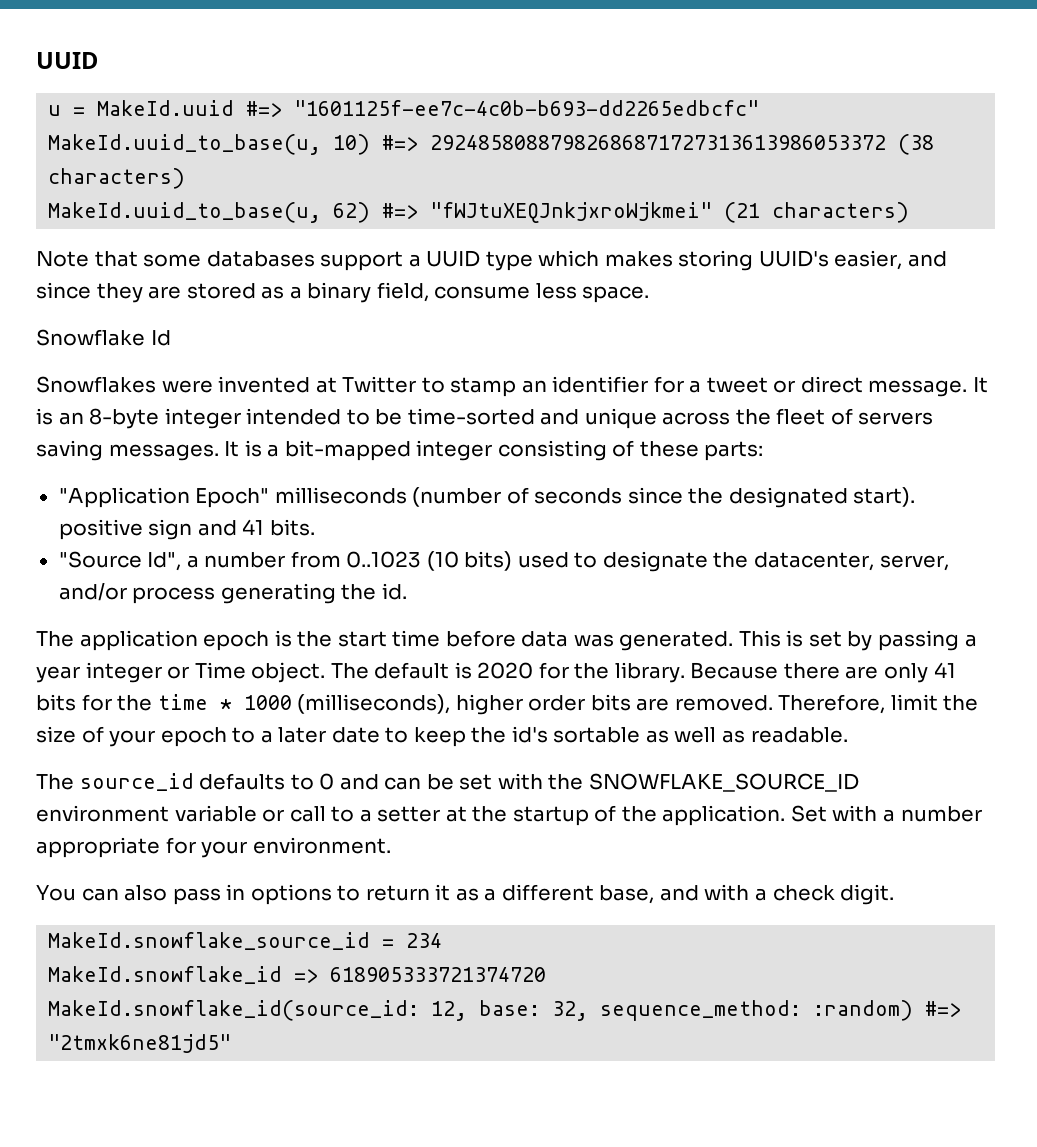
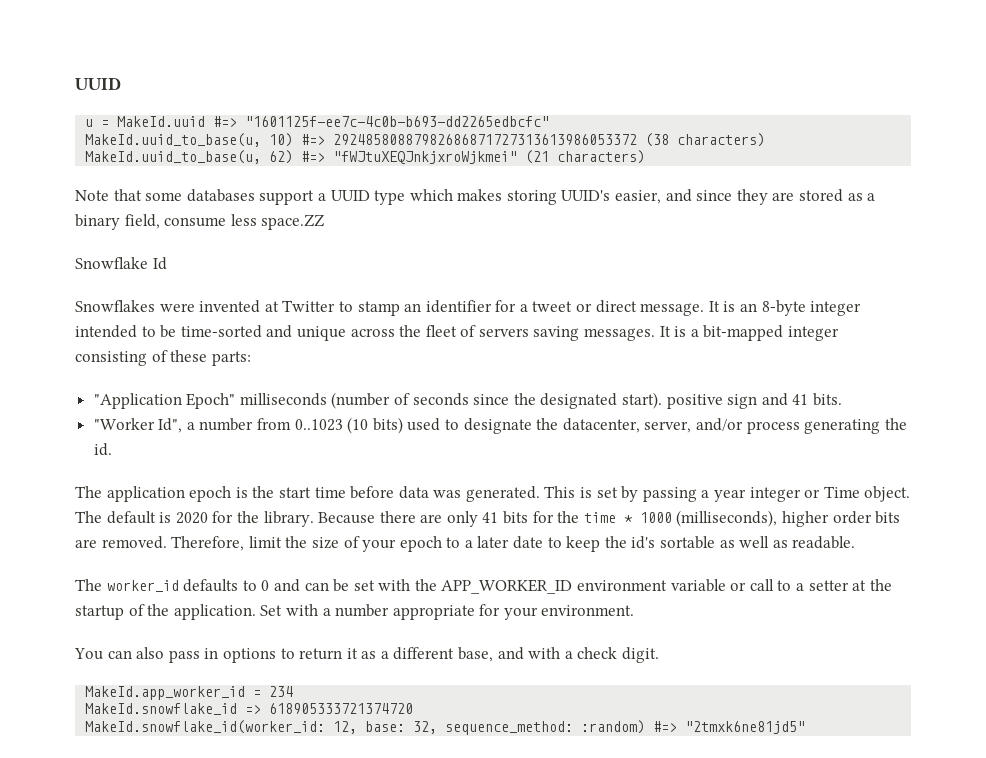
- Note that some databases support a UUID type which makes storing UUID's easier, and since they are stored as a binary field, consume less space.
+ Note that some databases support a UUID type which makes storing UUID's easier, and since they are stored as a binary field, consume less space.ZZ
- "Source Id", a number from 0..1023 (10 bits) used to designate the datacenter, server, and/or process generating the id.
+ "Worker Id", a number from 0..1023 (10 bits) used to designate the datacenter, server, and/or process generating the id.
- The source_id defaults to 0 and can be set with the SNOWFLAKE_SOURCE_ID environment variable or call to a setter at the startup of the application.
+ The worker_id defaults to 0 and can be set with the APP_WORKER_ID environment variable or call to a setter at the startup of the application.
- MakeId.snowflake_source_id = 234
+ MakeId.app_worker_id = 234
- MakeId.snowflake_id(source_id: 12, base: 32, sequence_method: :random) #=> "2tmxk6ne81jd5"
+ MakeId.snowflake_id(worker_id: 12, base: 32, sequence_method: :random) #=> "2tmxk6ne81jd5"

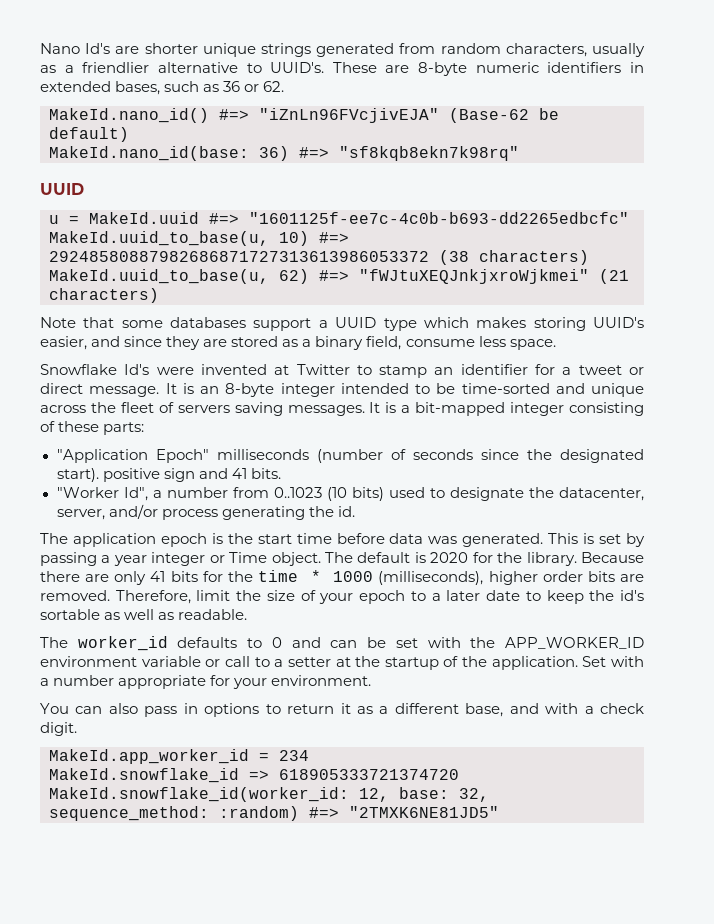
+ Nano Id's are shorter unique strings generated from random characters, usually as a friendlier alternative to UUID's. These are 8-byte numeric identifiers in extended bases, such as 36 or 62.
+ MakeId.nano_id() #=> "iZnLn96FVcjivEJA" (Base-62 be default)
+ MakeId.nano_id(base: 36) #=> "sf8kqb8ekn7k98rq"
- Note that some databases support a UUID type which makes storing UUID's easier, and since they are stored as a binary field, consume less space.ZZ
+ Note that some databases support a UUID type which makes storing UUID's easier, and since they are stored as a binary field, consume less space.
- Snowflake Id
- Snowflakes were invented at Twitter to stamp an identifier for a tweet or direct message.
+ Snowflake Id's were invented at Twitter to stamp an identifier for a tweet or direct message.
- MakeId.snowflake_id(worker_id: 12, base: 32, sequence_method: :random) #=> "2tmxk6ne81jd5"
+ MakeId.snowflake_id(worker_id: 12, base: 32, sequence_method: :random) #=> "2TMXK6NE81JD5"

